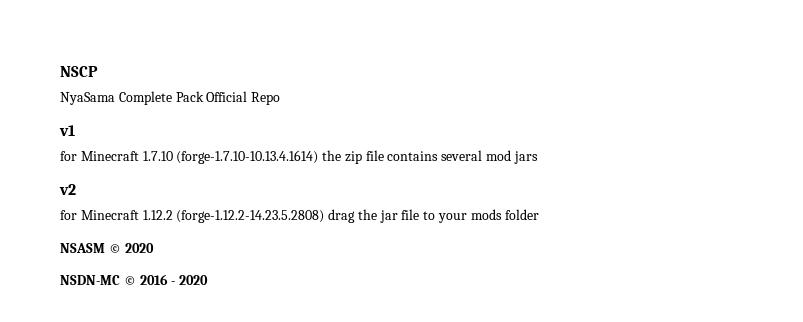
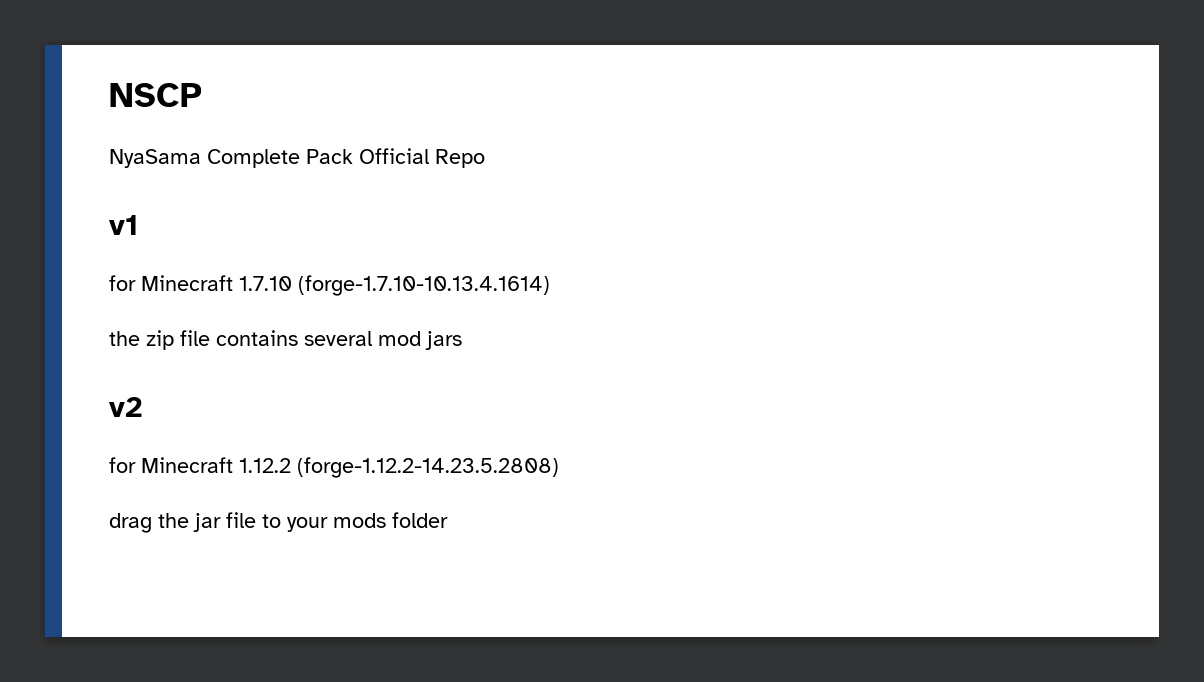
- for Minecraft 1.7.10 (forge-1.7.10-10.13.4.1614) the zip file contains several mod jars
+ for Minecraft 1.7.10 (forge-1.7.10-10.13.4.1614)
+ the zip file contains several mod jars
- for Minecraft 1.12.2 (forge-1.12.2-14.23.5.2808) drag the jar file to your mods folder
+ for Minecraft 1.12.2 (forge-1.12.2-14.23.5.2808)
+ drag the jar file to your mods folder
- NSASM © 2020
- NSDN-MC © 2016 - 2020

